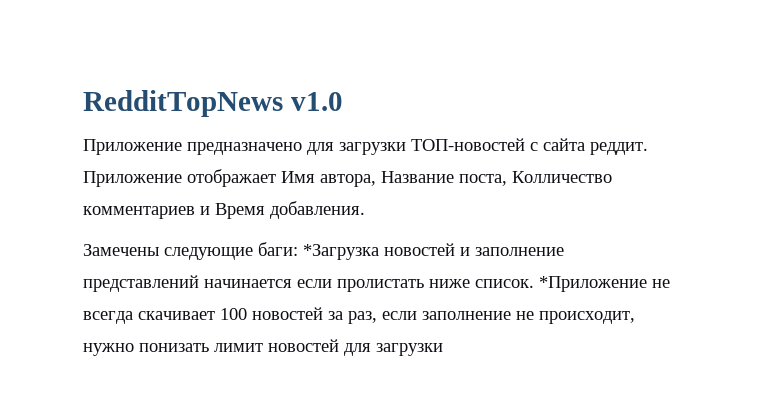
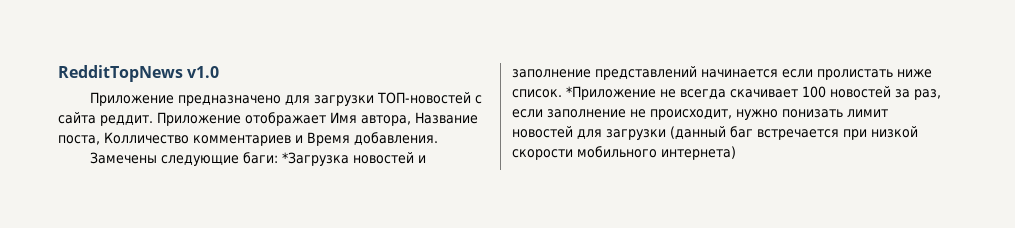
- *Приложение не всегда скачивает 100 новостей за раз, если заполнение не происходит, нужно понизать лимит новостей для загрузки
+ *Приложение не всегда скачивает 100 новостей за раз, если заполнение не происходит, нужно понизать лимит новостей для загрузки (данный баг встречается при низкой скорости мобильного интернета)

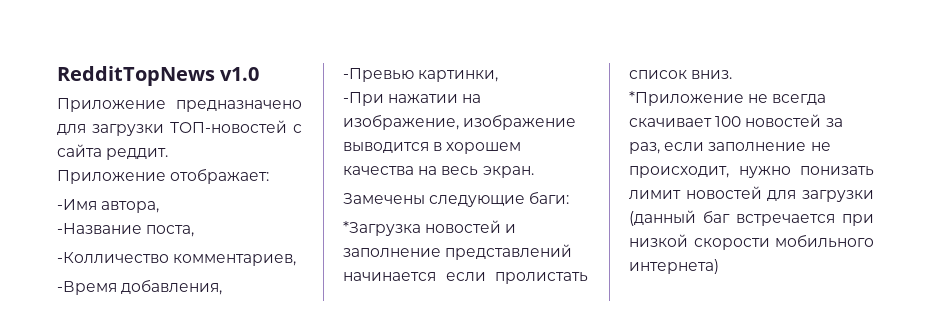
- Приложение предназначено для загрузки ТОП-новостей с сайта реддит. Приложение отображает Имя автора, Название поста, Колличество комментариев и Время добавления.
+ Приложение предназначено для загрузки ТОП-новостей с сайта реддит.
+ Приложение отображает:
+ -Имя автора,
+ -Название поста,
+ -Колличество комментариев,
+ -Время добавления,
+ -Превью картинки,
+ -При нажатии на изображение, изображение выводится в хорошем качества на весь экран.
- Замечены следующие баги: *Загрузка новостей и заполнение представлений начинается если пролистать ниже список. *Приложение не всегда скачивает 100 новостей за раз, если заполнение не происходит, нужно понизать лимит новостей для загрузки (данный баг встречается при низкой скорости мобильного интернета)
+ Замечены следующие баги:
+ *Загрузка новостей и заполнение представлений начинается если пролистать список вниз.
+ *Приложение не всегда скачивает 100 новостей за раз, если заполнение не происходит, нужно понизать лимит новостей для загрузки (данный баг встречается при низкой скорости мобильного интернета)

